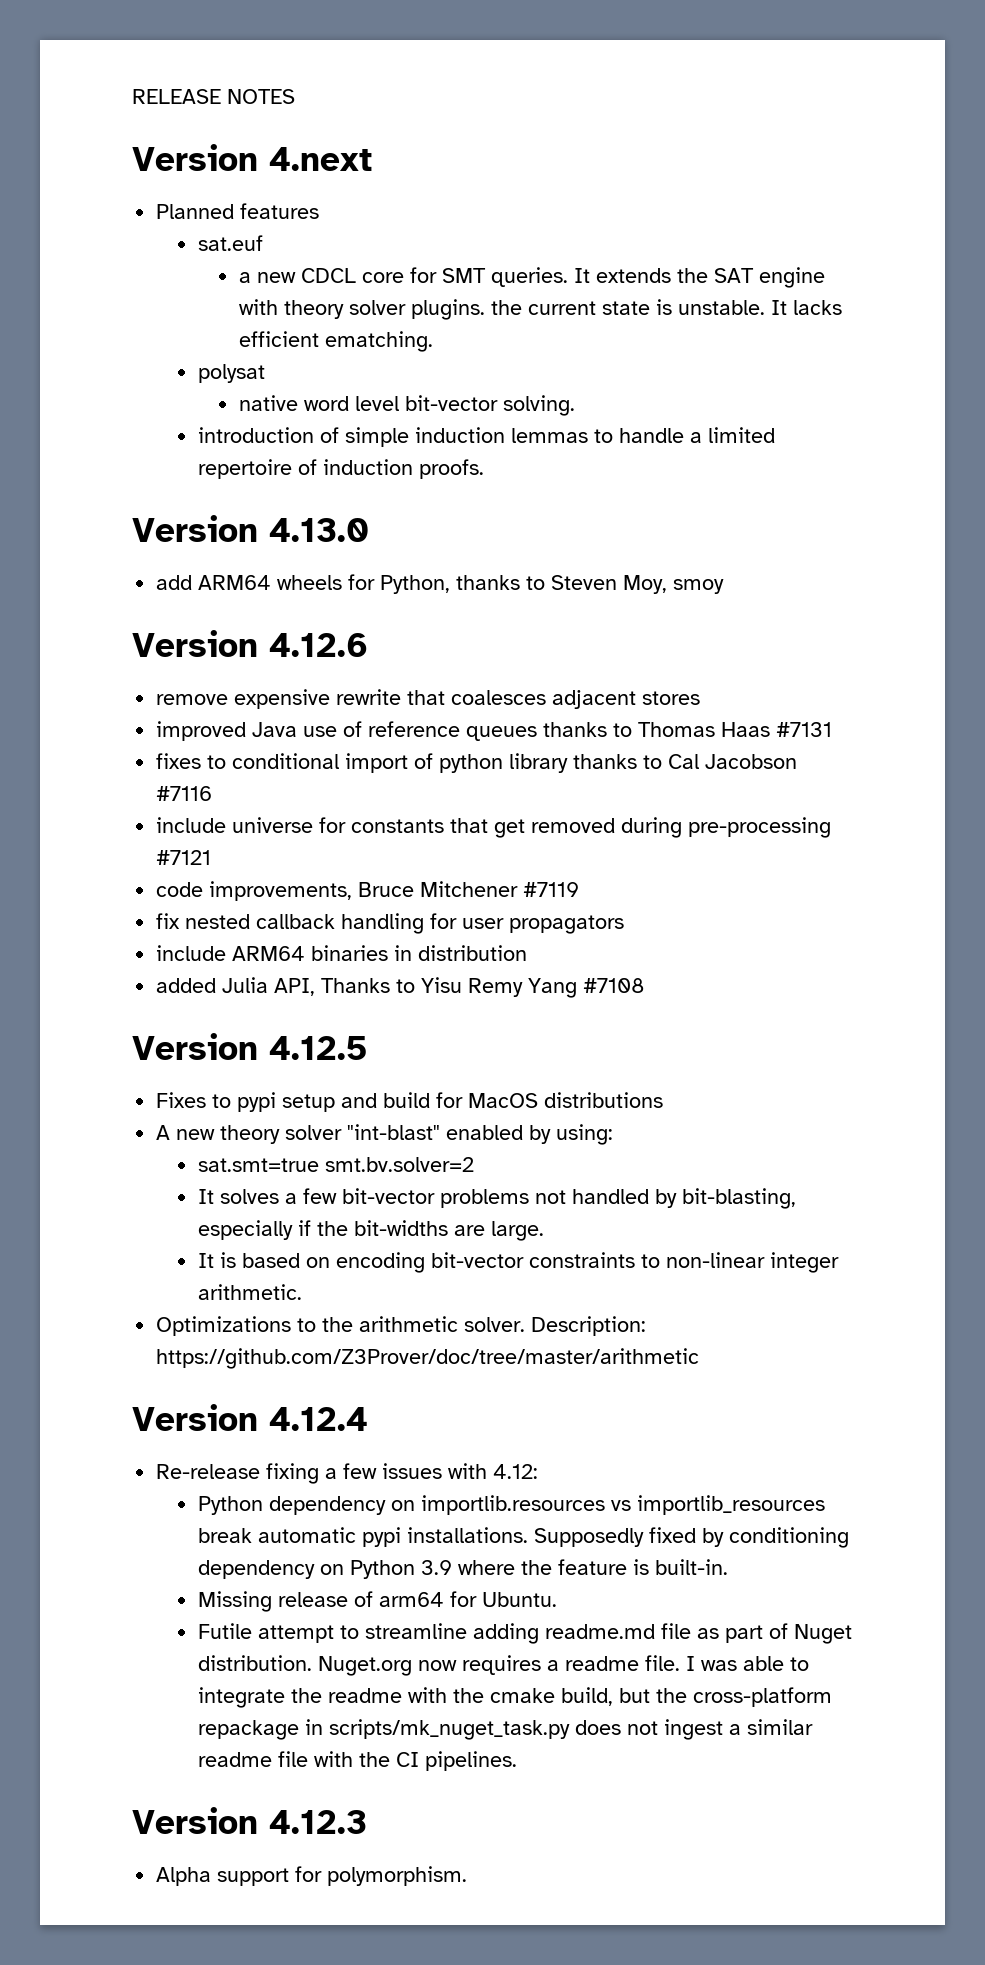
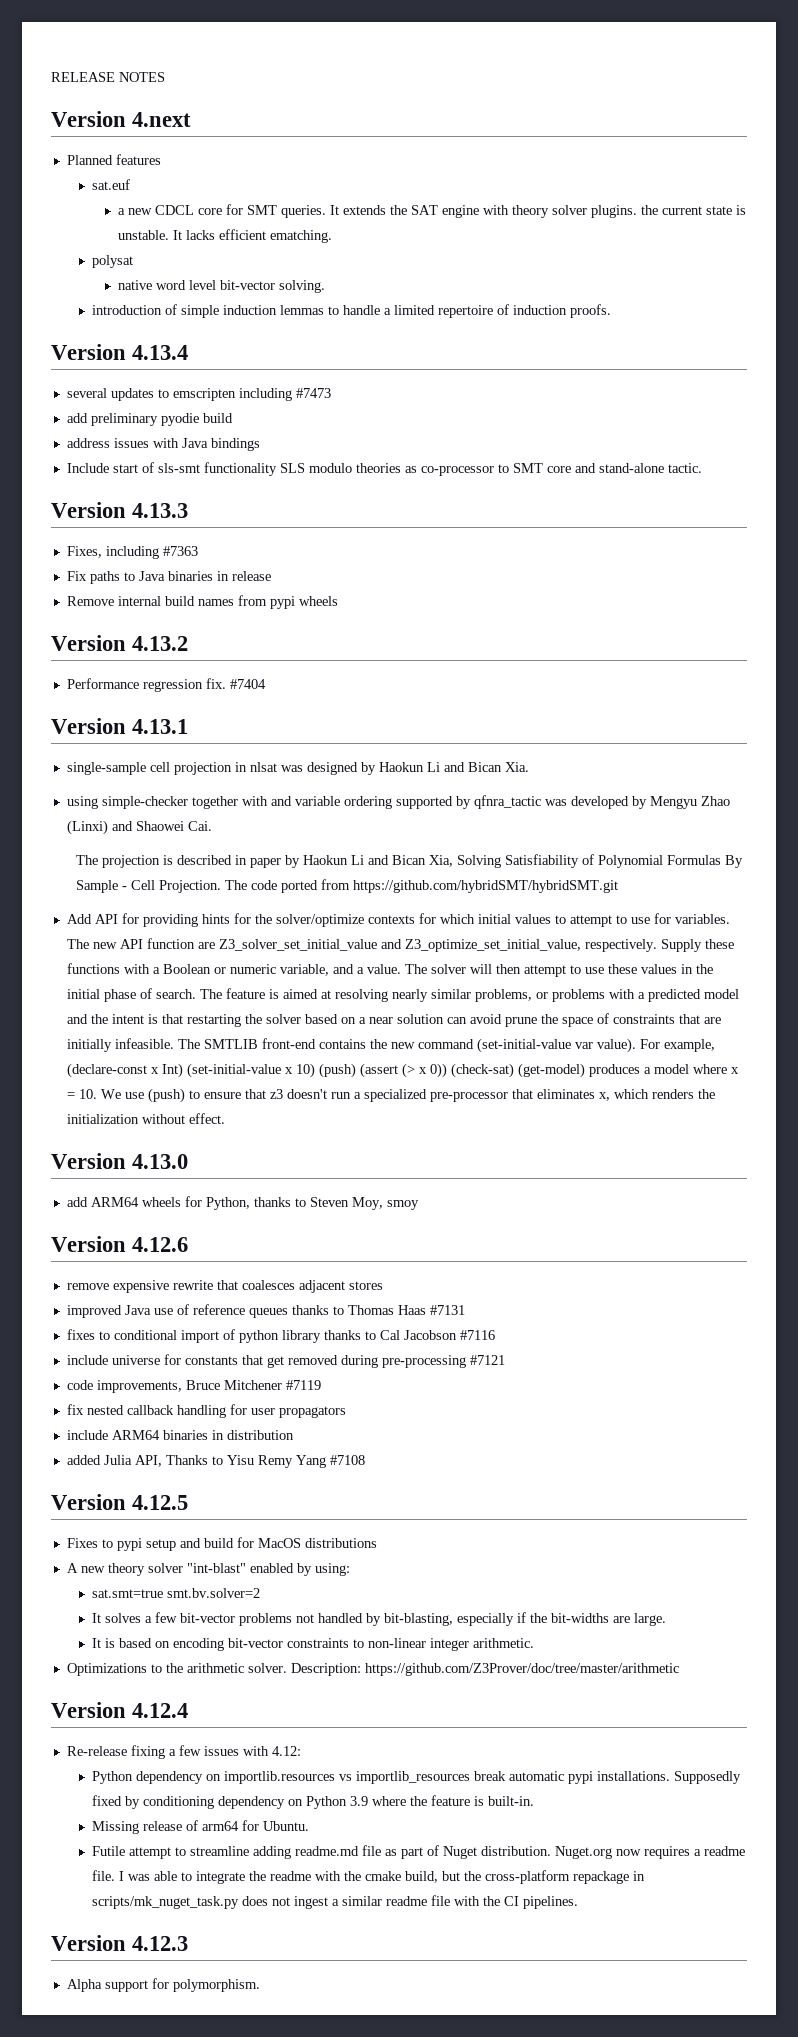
+ Version 4.13.4
+ several updates to emscripten including #7473
+ add preliminary pyodie build
+ address issues with Java bindings
+ Include start of sls-smt functionality SLS modulo theories as co-processor to SMT core and stand-alone tactic.
+ Version 4.13.3
+ Fixes, including #7363
+ Fix paths to Java binaries in release
+ Remove internal build names from pypi wheels
+ Version 4.13.2
+ Performance regression fix. #7404
+ Version 4.13.1
+ single-sample cell projection in nlsat was designed by Haokun Li and Bican Xia.
+ using simple-checker together with and variable ordering supported by qfnra_tactic was developed by Mengyu Zhao (Linxi) and Shaowei Cai.
+ The projection is described in paper by Haokun Li and Bican Xia, Solving Satisfiability of Polynomial Formulas By Sample - Cell Projection. The code ported from https://github.com/hybridSMT/hybridSMT.git
+ Add API for providing hints for the solver/optimize contexts for which initial values to attempt to use for variables. The new API function are Z3_solver_set_initial_value and Z3_optimize_set_initial_value, respectively. Supply these functions with a Boolean or numeric variable, and a value. The solver will then attempt to use these values in the initial phase of search. The feature is aimed at resolving nearly similar problems, or problems with a predicted model and the intent is that restarting the solver based on a near solution can avoid prune the space of constraints that are initially infeasible. The SMTLIB front-end contains the new command (set-initial-value var value). For example, (declare-const x Int) (set-initial-value x 10) (push) (assert (> x 0)) (check-sat) (get-model) produces a model where x = 10. We use (push) to ensure that z3 doesn't run a specialized pre-processor that eliminates x, which renders the initialization without effect.

